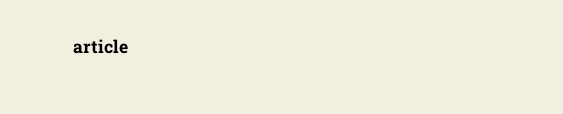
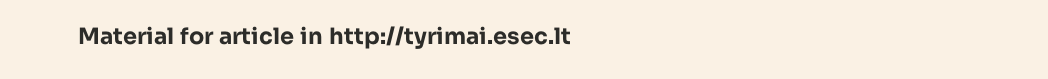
- article
+ Material for article in http://tyrimai.esec.lt

